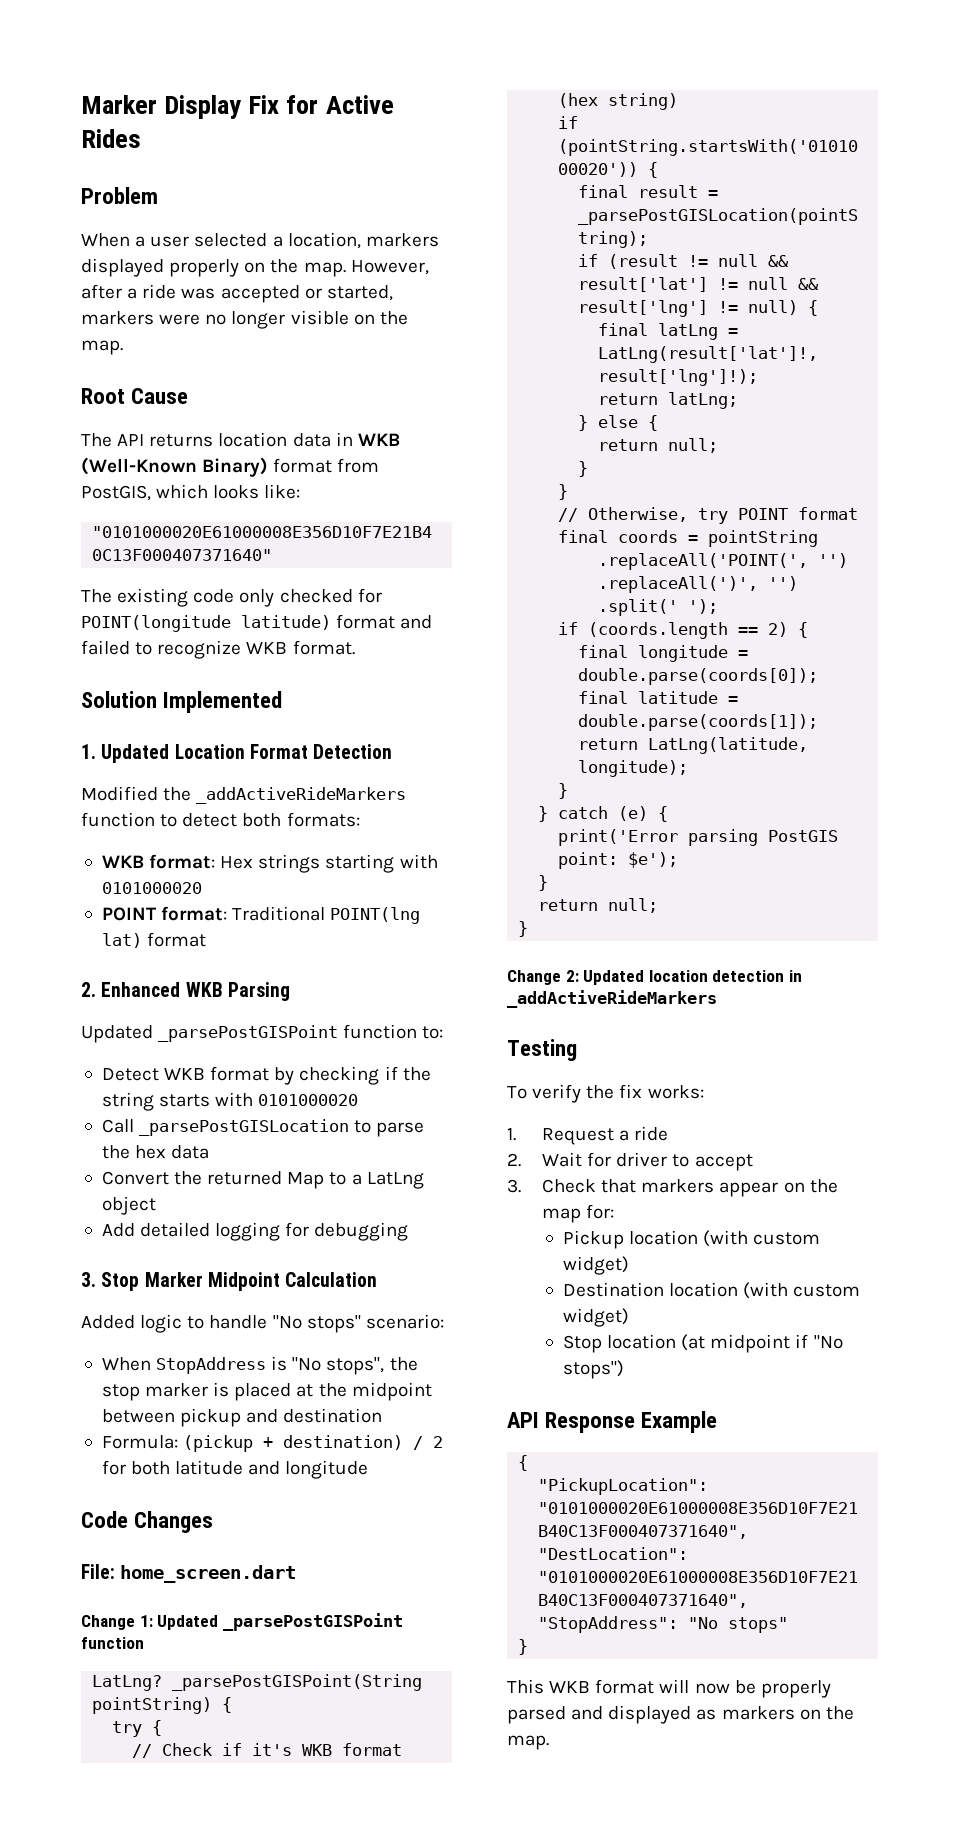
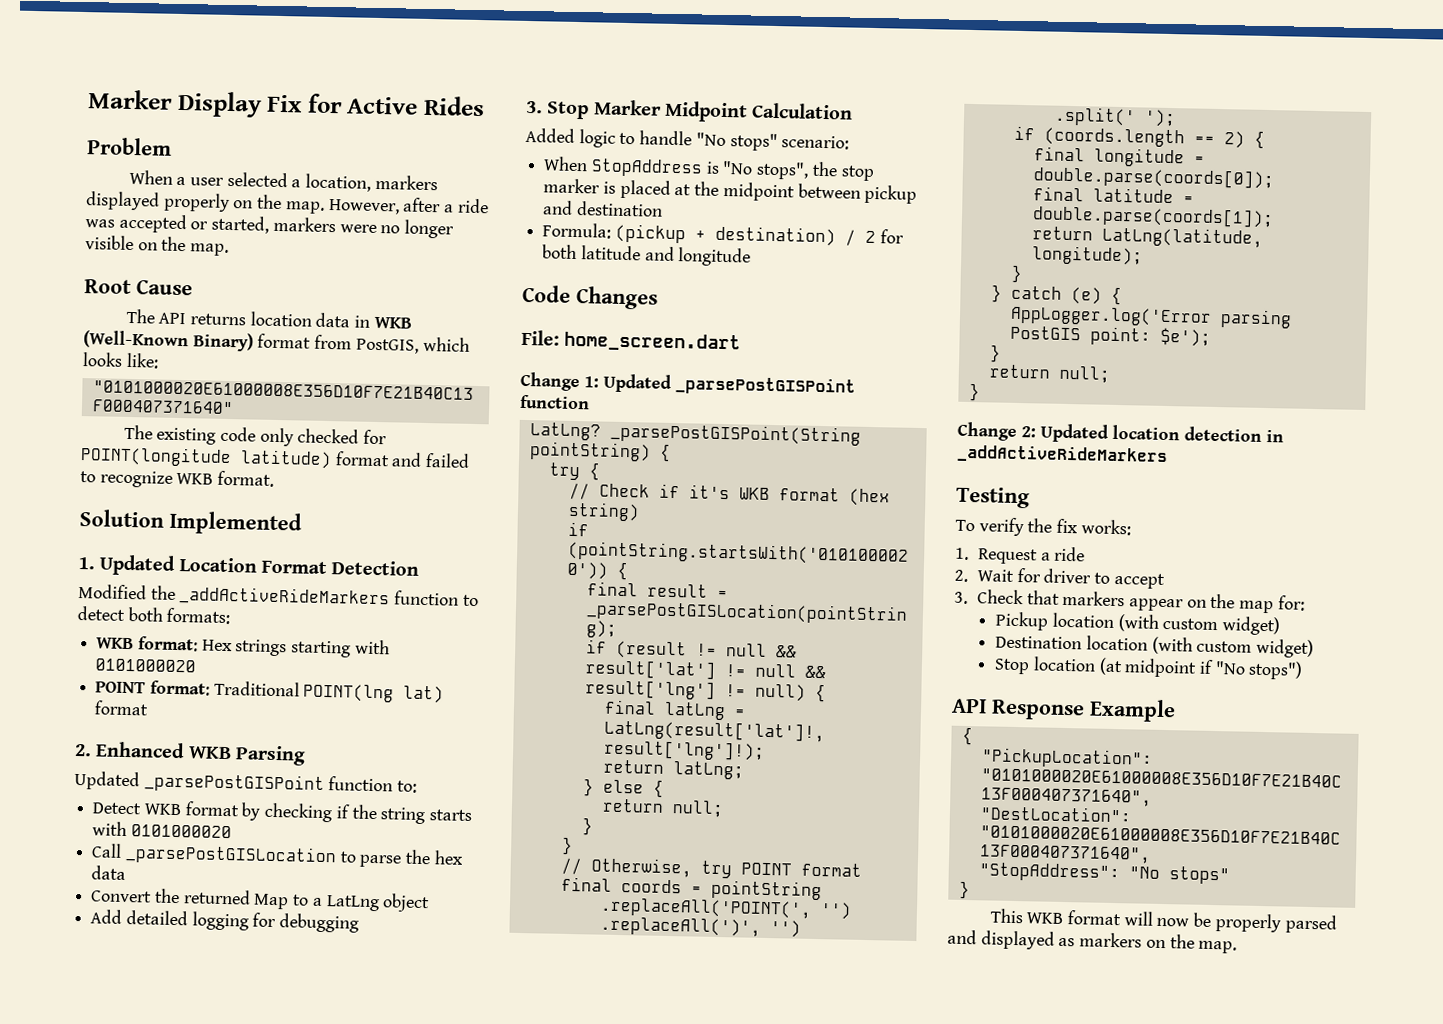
- print('Error parsing PostGIS point: $e');
+ AppLogger.log('Error parsing PostGIS point: $e');

